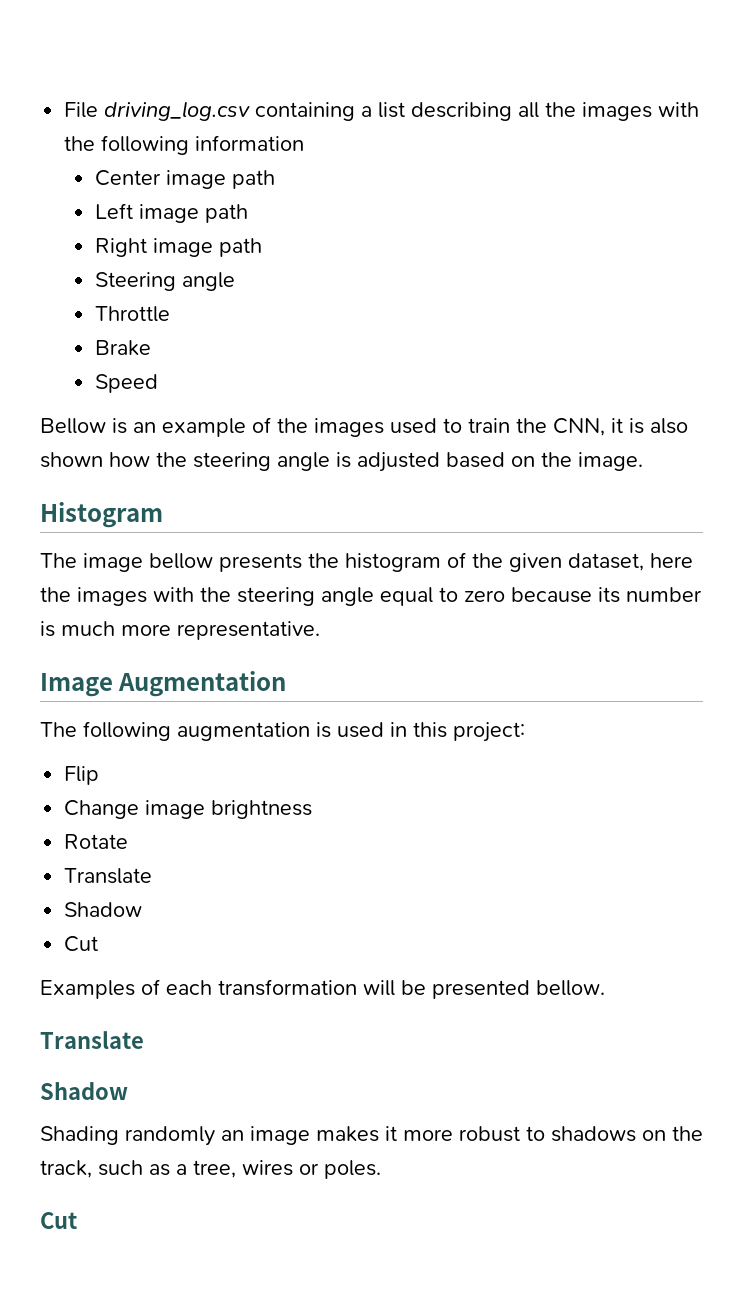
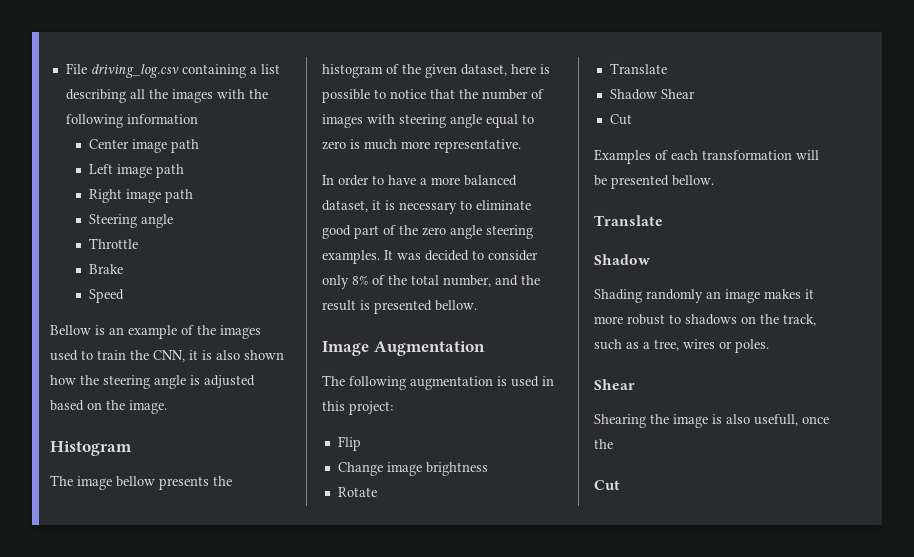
- The image bellow presents the histogram of the given dataset, here the images with the steering angle equal to zero because its number is much more representative.
+ The image bellow presents the histogram of the given dataset, here is possible to notice that the number of images with steering angle equal to zero is much more representative.
+ In order to have a more balanced dataset, it is necessary to eliminate good part of the zero angle steering examples. It was decided to consider only 8% of the total number, and the result is presented bellow.
  Rotate
  Translate
- Shadow
+ Shadow Shear
  Shading randomly an image makes it more robust to shadows on the track, such as a tree, wires or poles.
+ Shear
+ Shearing the image is also usefull, once the

